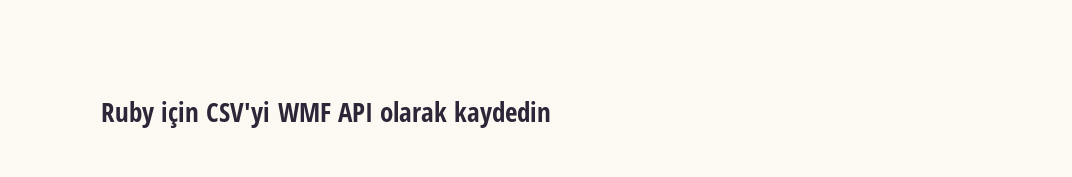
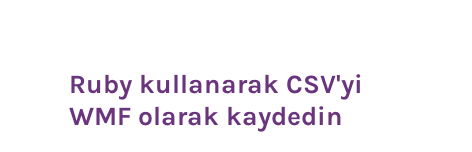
- Ruby için CSV'yi WMF API olarak kaydedin
+ Ruby kullanarak CSV'yi WMF olarak kaydedin

